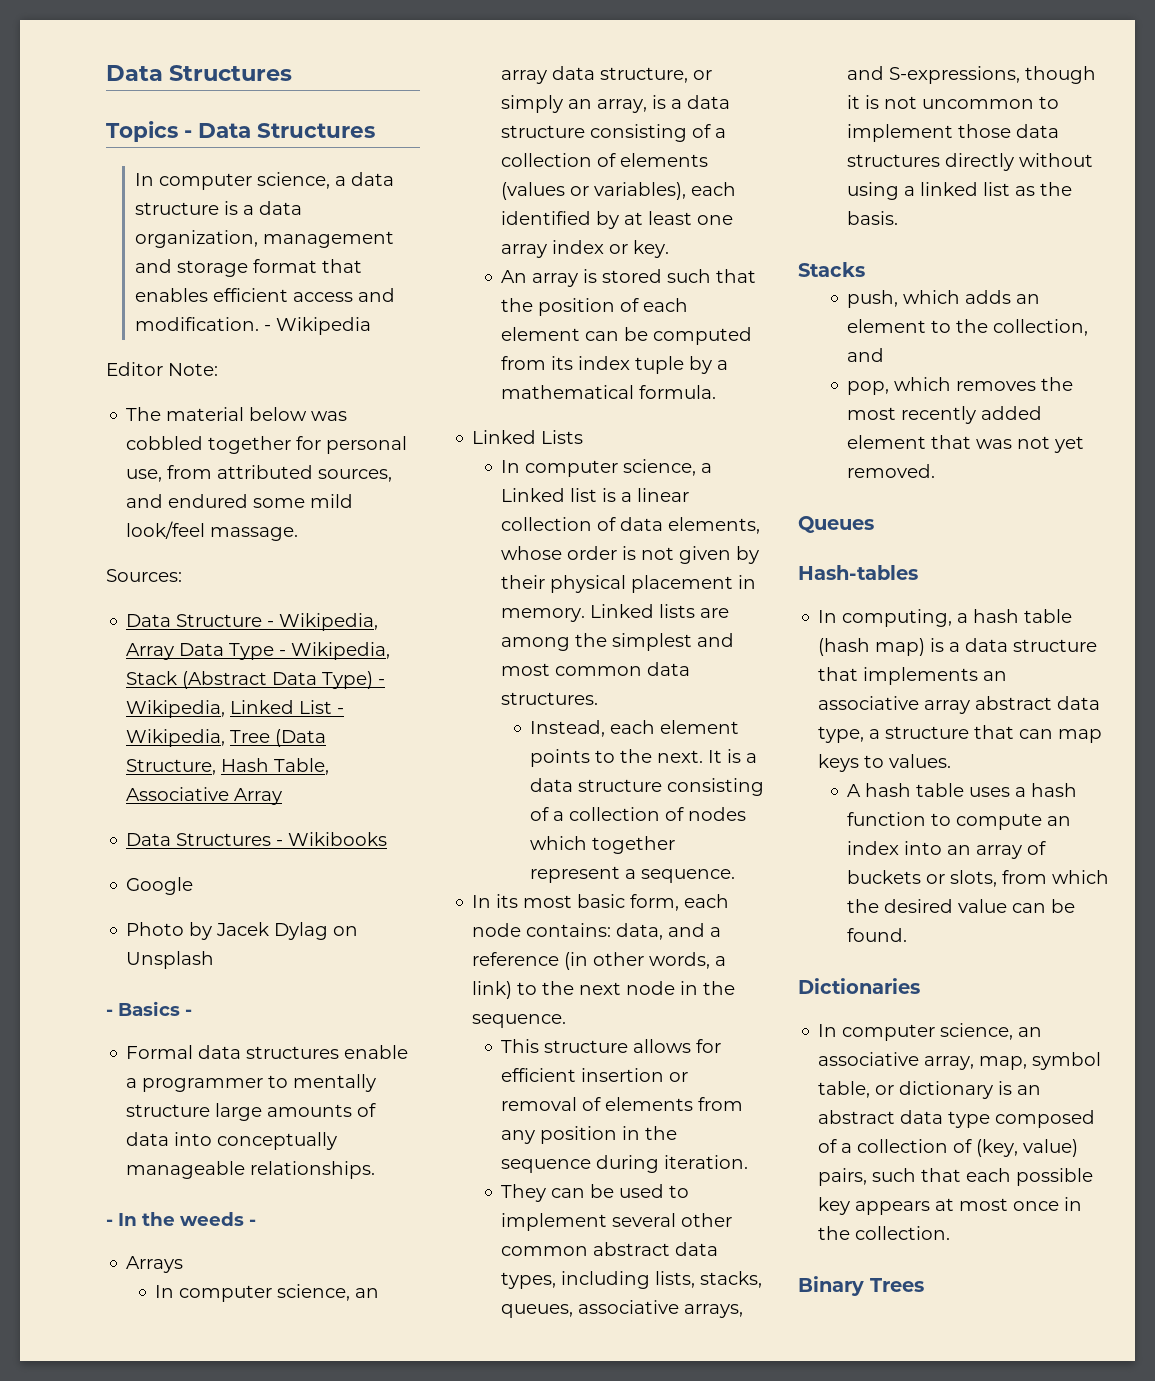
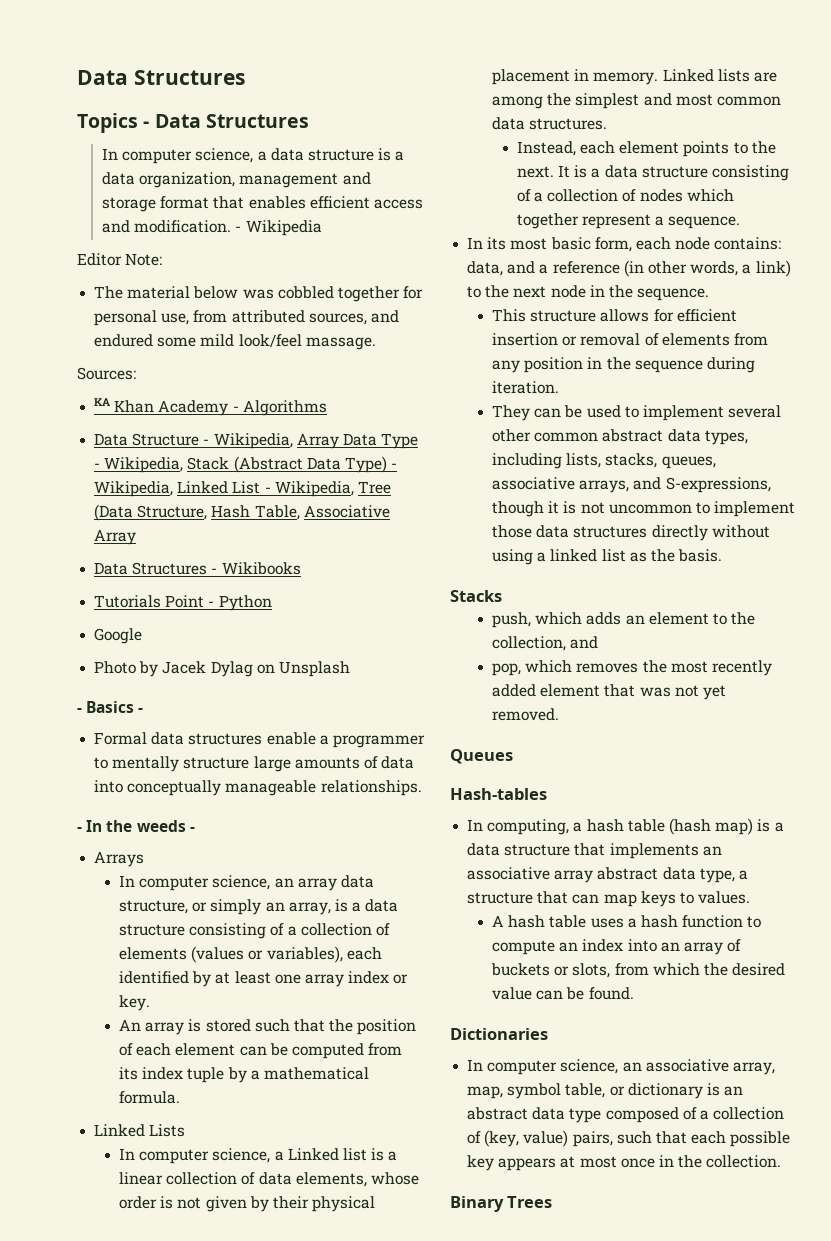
+ KA Khan Academy - Algorithms
+ Tutorials Point - Python

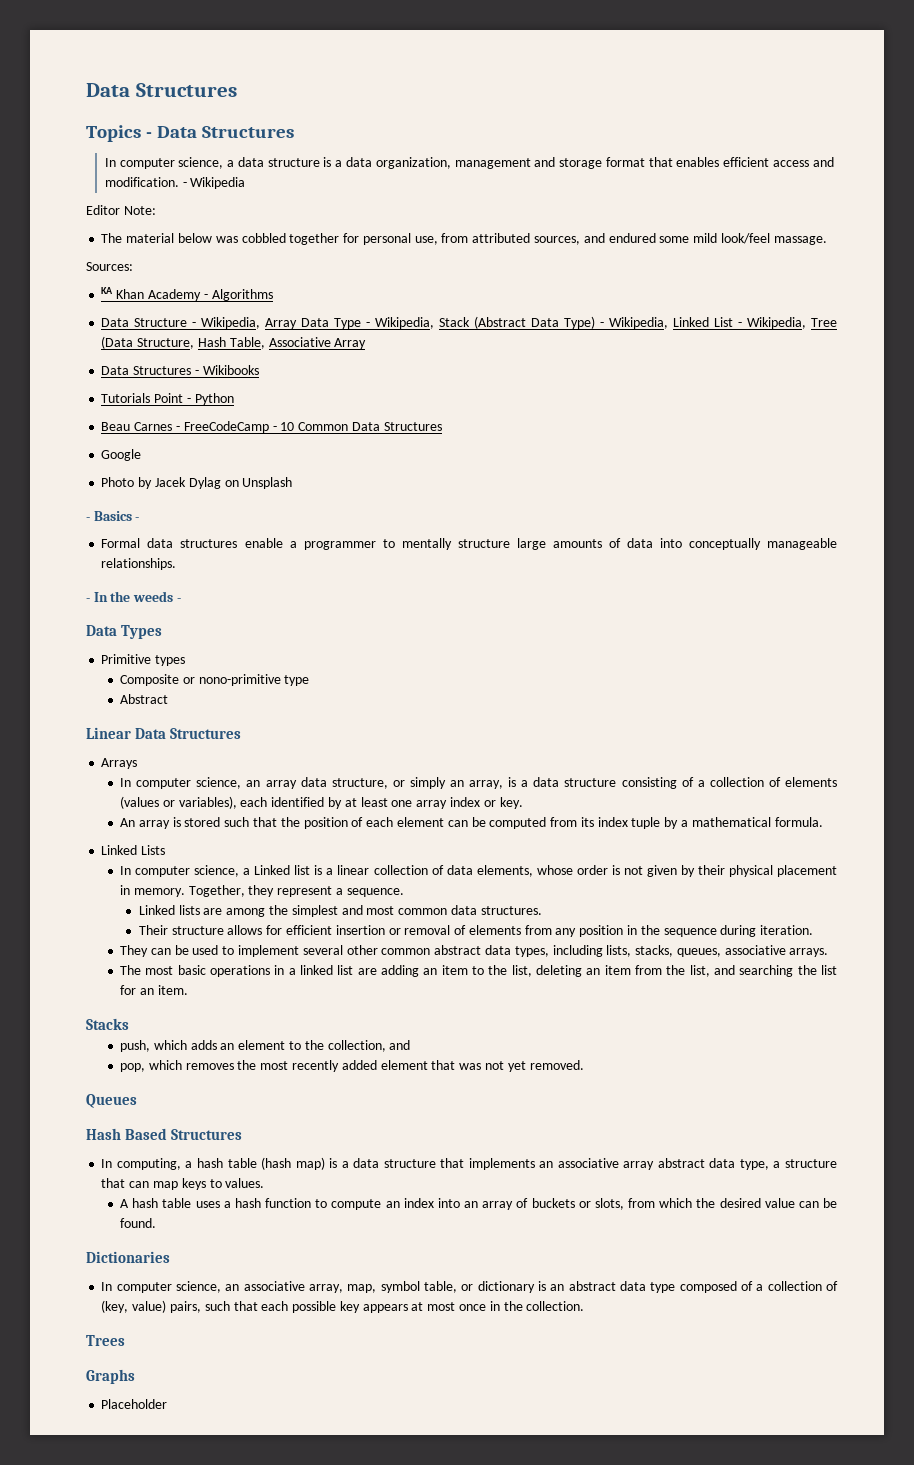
+ Beau Carnes - FreeCodeCamp - 10 Common Data Structures
+ Data Types
+ Primitive types
+ Composite or nono-primitive type
+ Abstract
+ Linear Data Structures
- In computer science, a Linked list is a linear collection of data elements, whose order is not given by their physical placement in memory. Linked lists are among the simplest and most common data structures.
+ In computer science, a Linked list is a linear collection of data elements, whose order is not given by their physical placement in memory. Together, they represent a sequence.
+ Linked lists are among the simplest and most common data structures.
- Instead, each element points to the next. It is a data structure consisting of a collection of nodes which together represent a sequence.
- In its most basic form, each node contains: data, and a reference (in other words, a link) to the next node in the sequence.
- This structure allows for efficient insertion or removal of elements from any position in the sequence during iteration.
+ Their structure allows for efficient insertion or removal of elements from any position in the sequence during iteration.
- They can be used to implement several other common abstract data types, including lists, stacks, queues, associative arrays, and S-expressions, though it is not uncommon to implement those data structures directly without using a linked list as the basis.
+ They can be used to implement several other common abstract data types, including lists, stacks, queues, associative arrays.
+ The most basic operations in a linked list are adding an item to the list, deleting an item from the list, and searching the list for an item.
- Hash-tables
+ Hash Based Structures
- Binary Trees
+ Trees
+ Graphs
+ Placeholder

